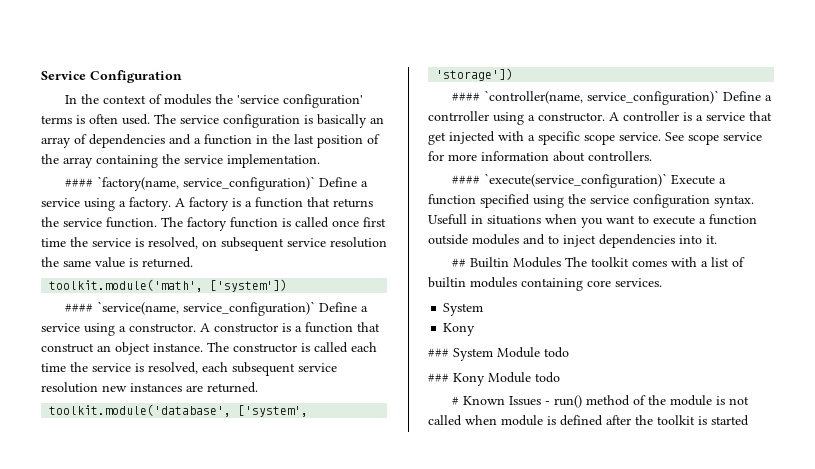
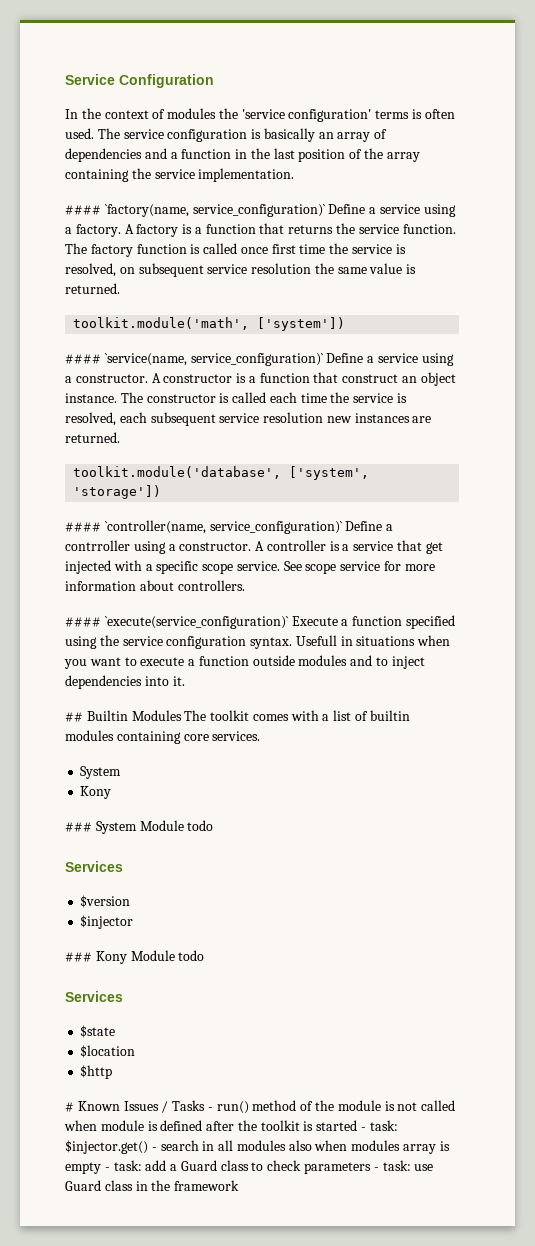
  ### System Module todo
+ Services
+ $version
+ $injector
  ### Kony Module todo
+ Services
+ $state
+ $location
+ $http
- # Known Issues - run() method of the module is not called when module is defined after the toolkit is started
+ # Known Issues / Tasks - run() method of the module is not called when module is defined after the toolkit is started - task: $injector.get() - search in all modules also when modules array is empty - task: add a Guard class to check parameters - task: use Guard class in the framework

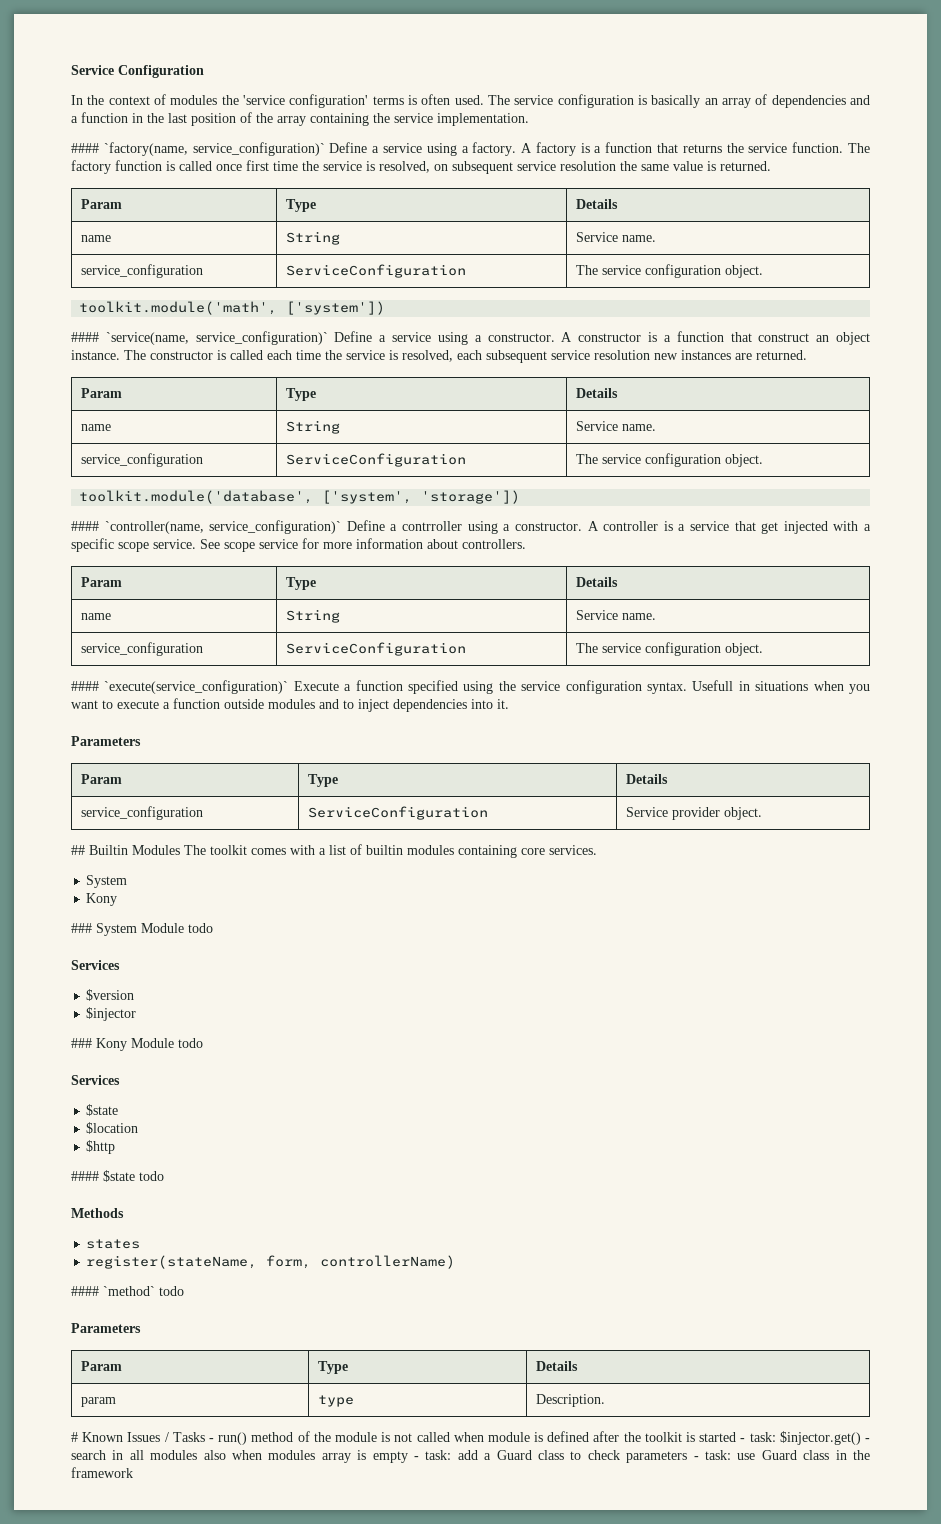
  The factory function is called once first time the service is resolved, on subsequent service resolution the same value is returned.
+ Param | Type | Details
+ name | String | Service name.
+ service_configuration | ServiceConfiguration | The service configuration object.
  The constructor is called each time the service is resolved, each subsequent service resolution new instances are returned.
+ Param | Type | Details
+ name | String | Service name.
+ service_configuration | ServiceConfiguration | The service configuration object.
  See scope service for more information about controllers.
+ Param | Type | Details
+ name | String | Service name.
+ service_configuration | ServiceConfiguration | The service configuration object.
  Usefull in situations when you want to execute a function outside modules and to inject dependencies into it.
+ Parameters
+ Param | Type | Details
+ service_configuration | ServiceConfiguration | Service provider object.
+ #### $state todo
+ Methods
+ states
+ register(stateName, form, controllerName)
+ #### `method` todo
+ Parameters
+ Param | Type | Details
+ param | type | Description.

